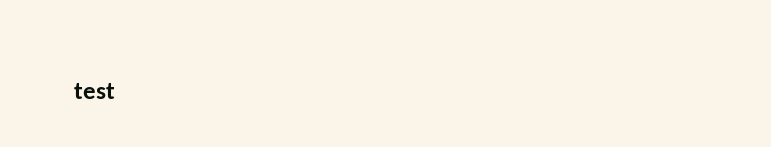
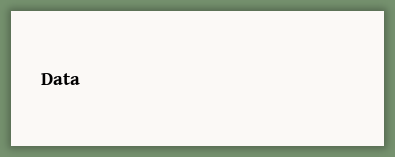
- test
+ Data

